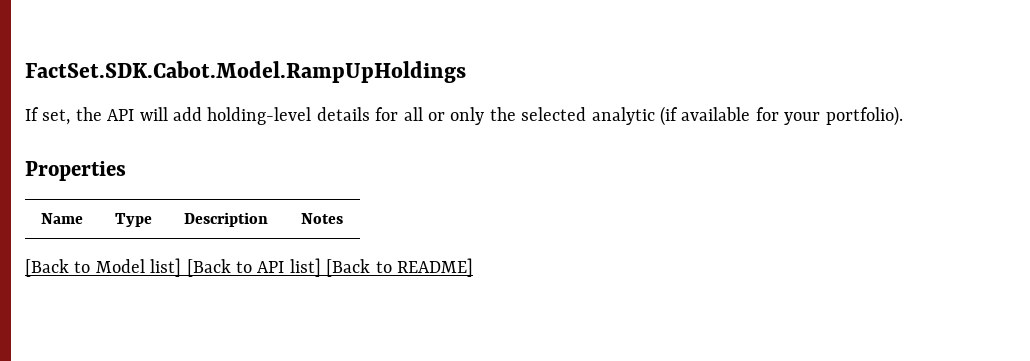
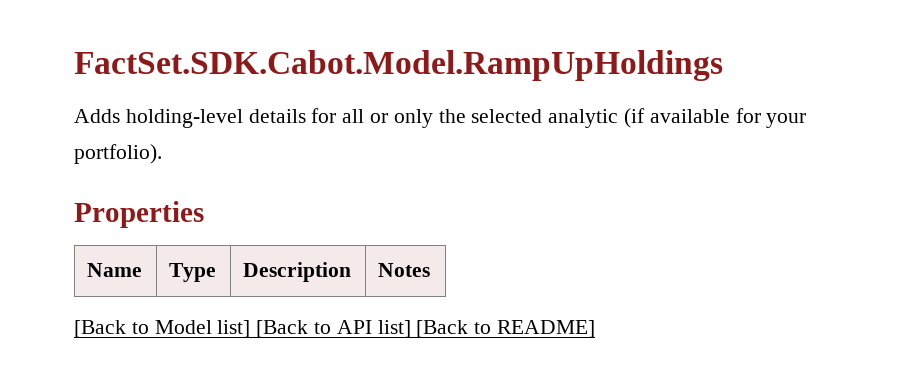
- If set, the API will add holding-level details for all or only the selected analytic (if available for your portfolio).
+ Adds holding-level details for all or only the selected analytic (if available for your portfolio).

